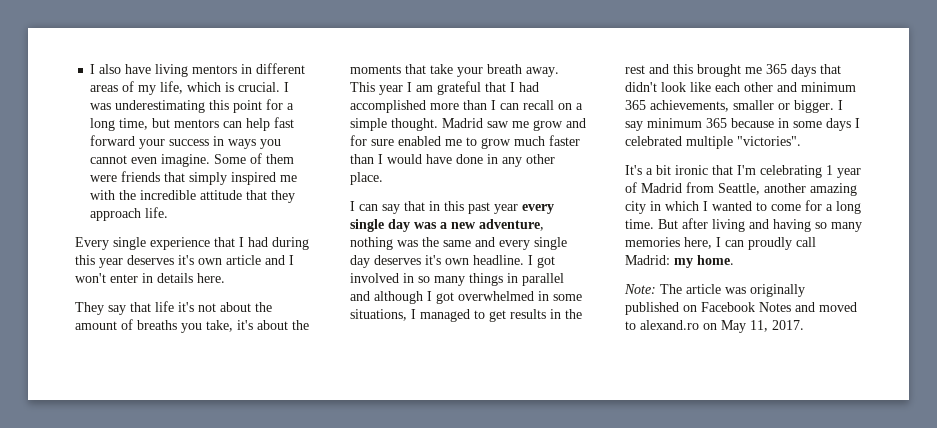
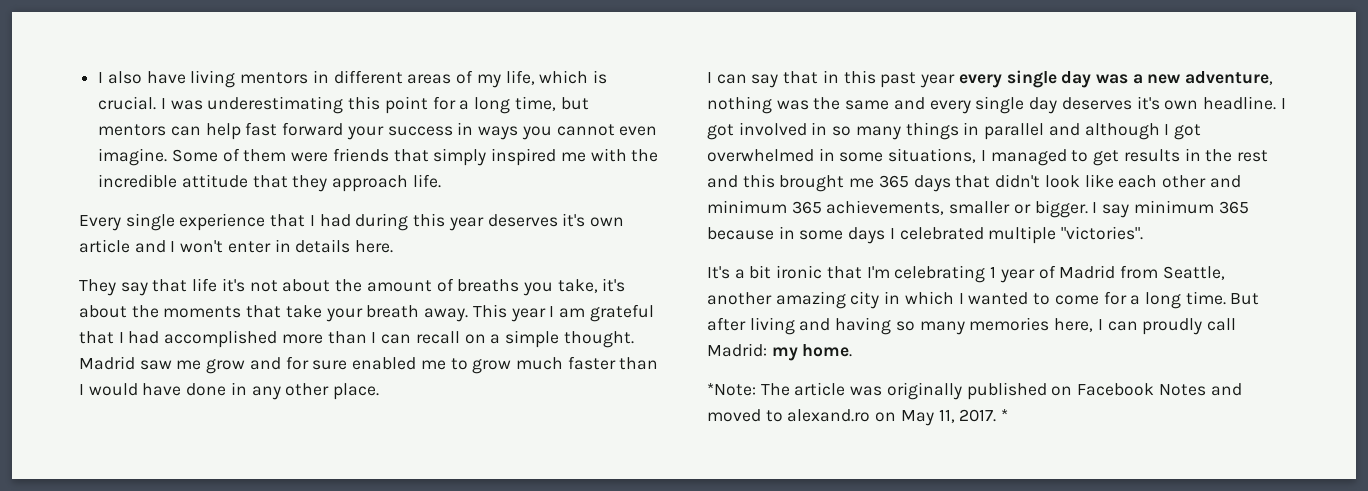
- Note: The article was originally published on Facebook Notes and moved to alexand.ro on May 11, 2017.
+ *Note: The article was originally published on Facebook Notes and moved to alexand.ro on May 11, 2017.
+ *

